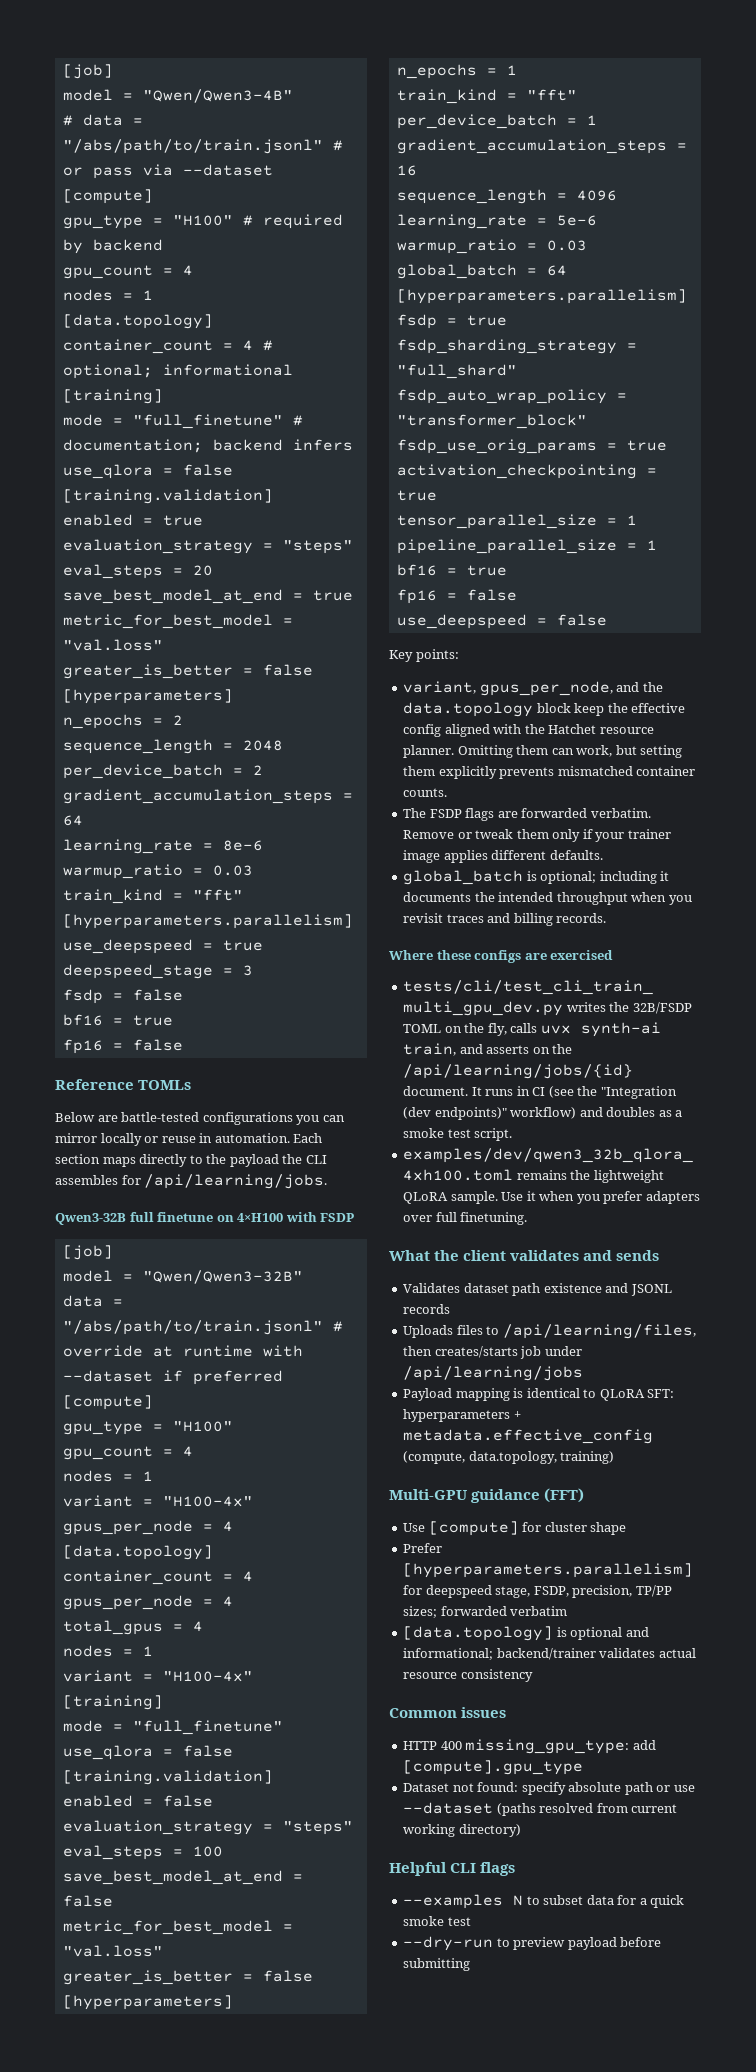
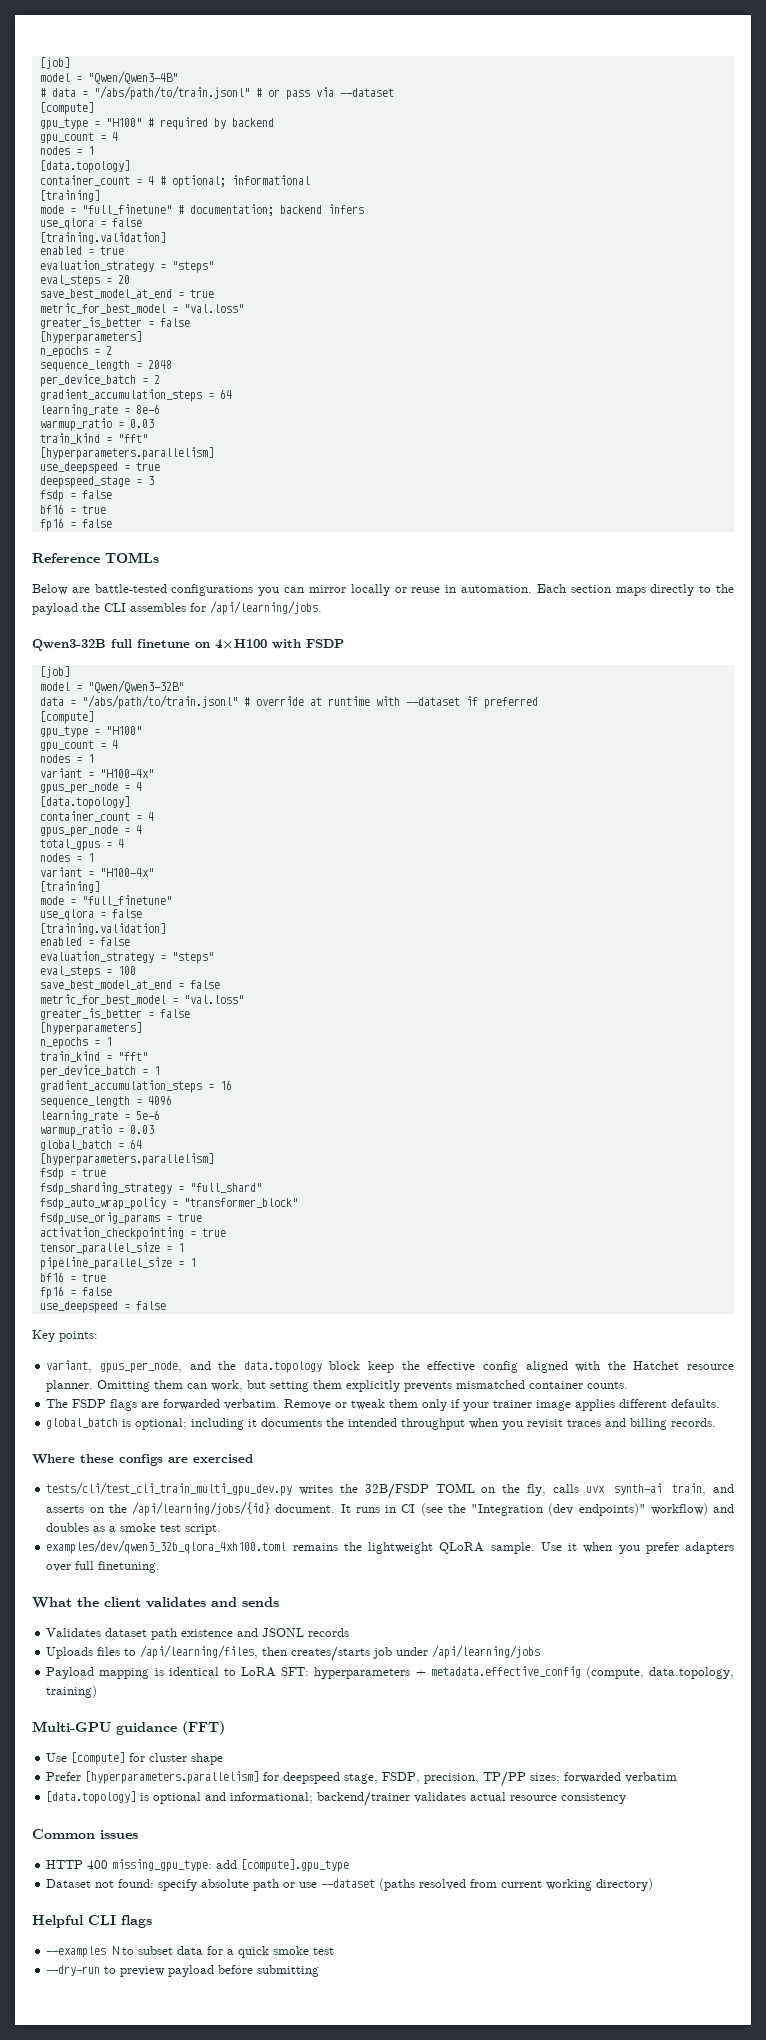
- Payload mapping is identical to QLoRA SFT: hyperparameters + metadata.effective_config (compute, data.topology, training)
+ Payload mapping is identical to LoRA SFT: hyperparameters + metadata.effective_config (compute, data.topology, training)

